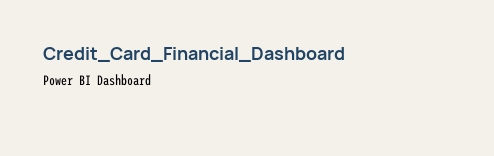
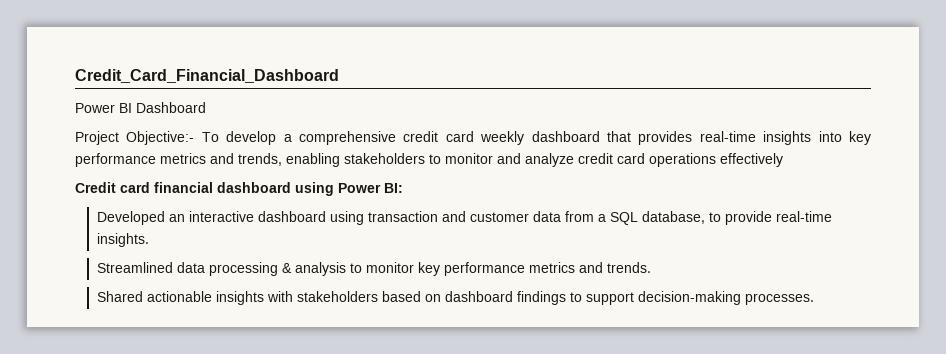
+ Project Objective:- To develop a comprehensive credit card weekly dashboard that provides real-time insights into key performance metrics and trends, enabling stakeholders to monitor and analyze credit card operations effectively
+ Credit card financial dashboard using Power BI:
+ Developed an interactive dashboard using transaction and customer data from a SQL database, to provide real-time insights.
+ Streamlined data processing & analysis to monitor key performance metrics and trends.
+ Shared actionable insights with stakeholders based on dashboard findings to support decision-making processes.

